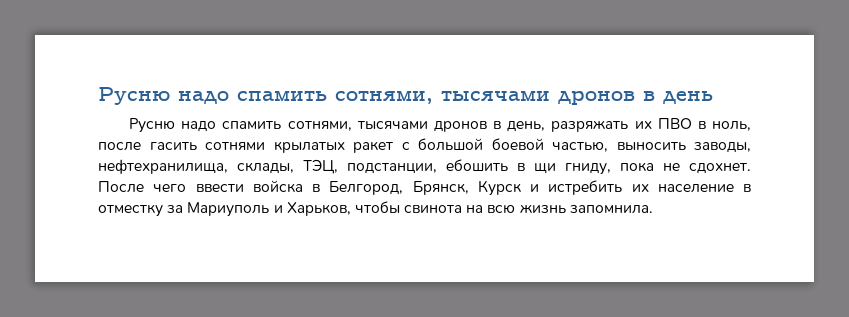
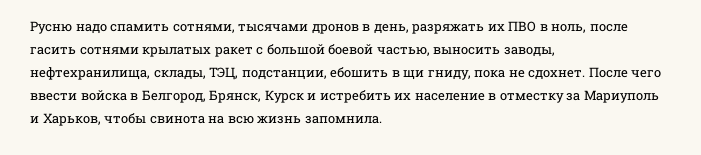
- Русню надо спамить сотнями, тысячами дронов в день

